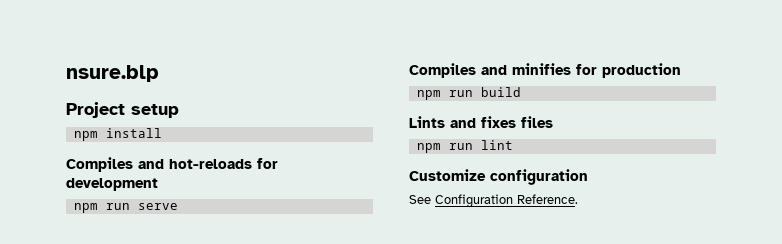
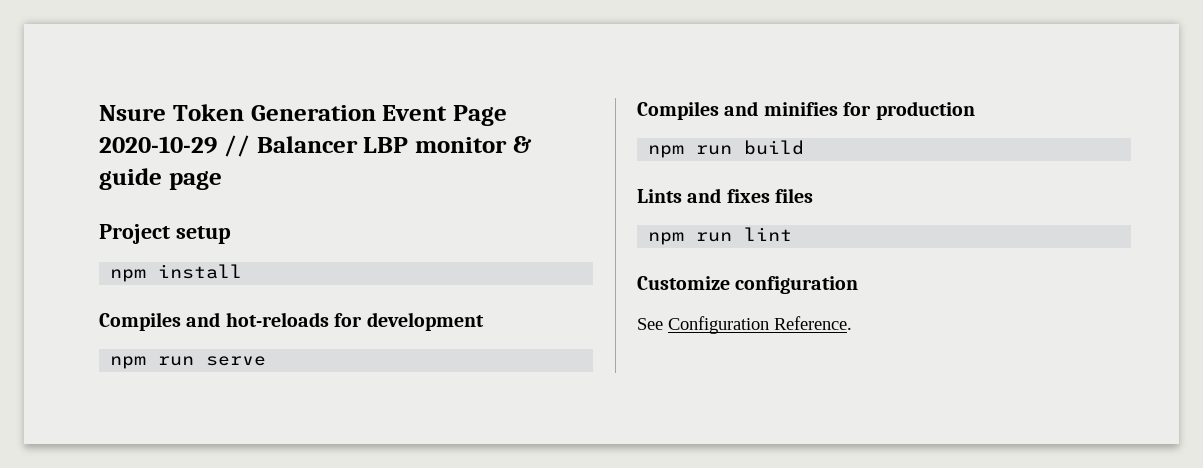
- nsure.blp
+ Nsure Token Generation Event Page 2020-10-29 // Balancer LBP monitor & guide page

